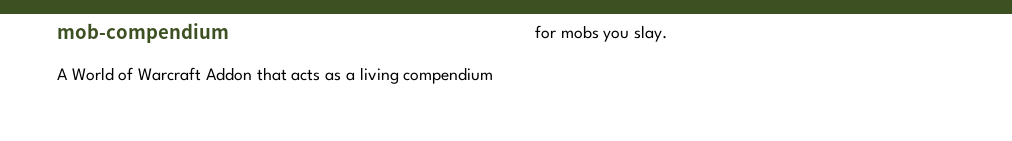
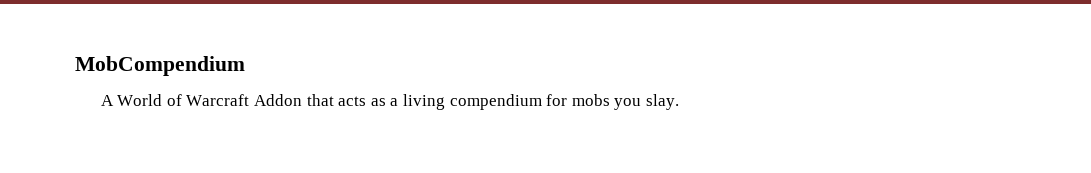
- mob-compendium
+ MobCompendium

